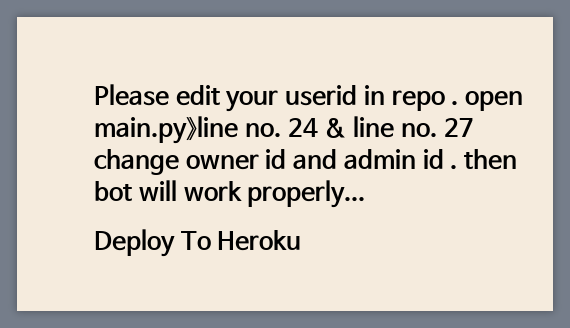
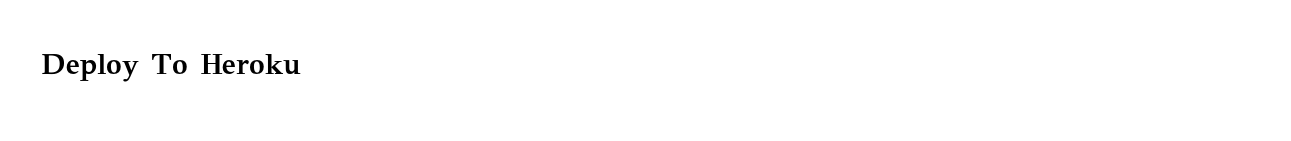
- Please edit your userid in repo . open main.py》line no. 24 & line no. 27 change owner id and admin id . then bot will work properly...

